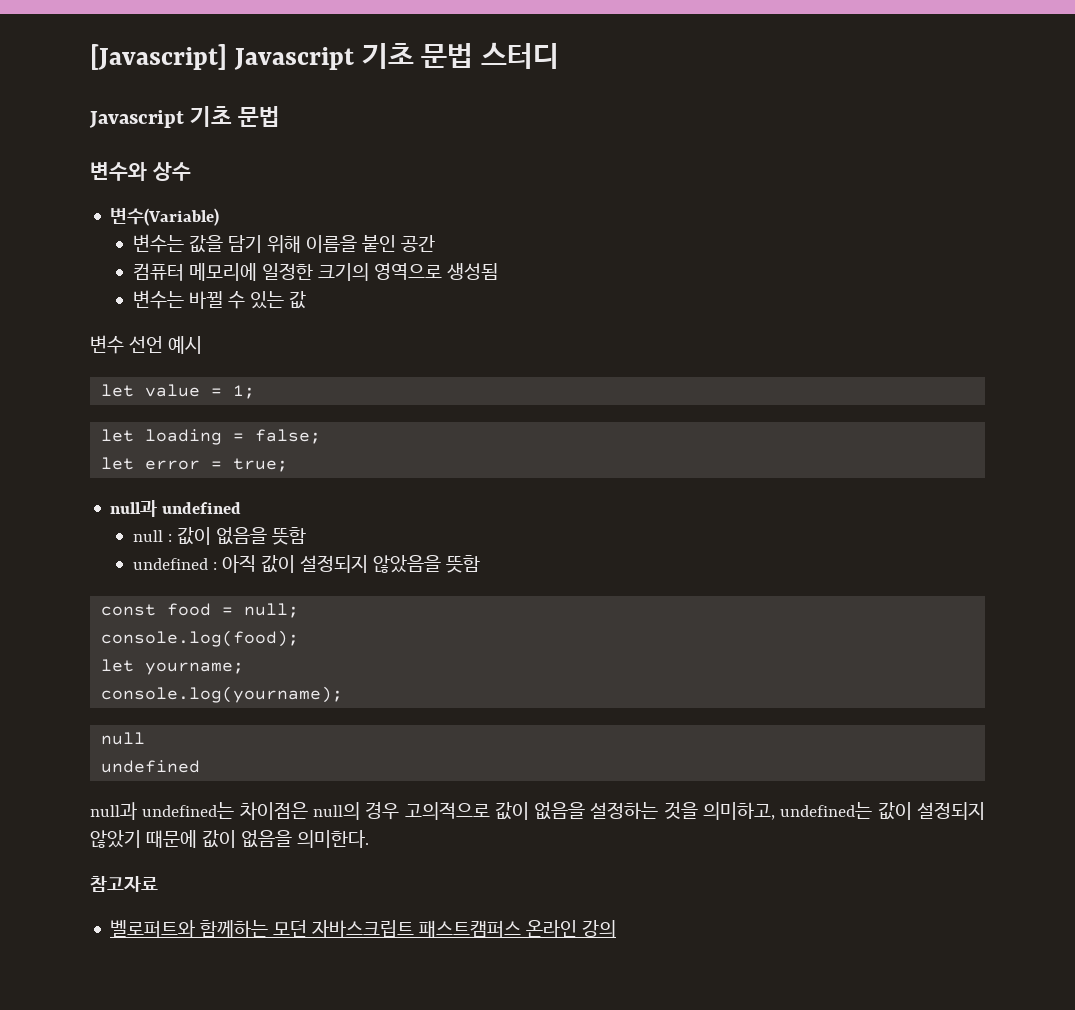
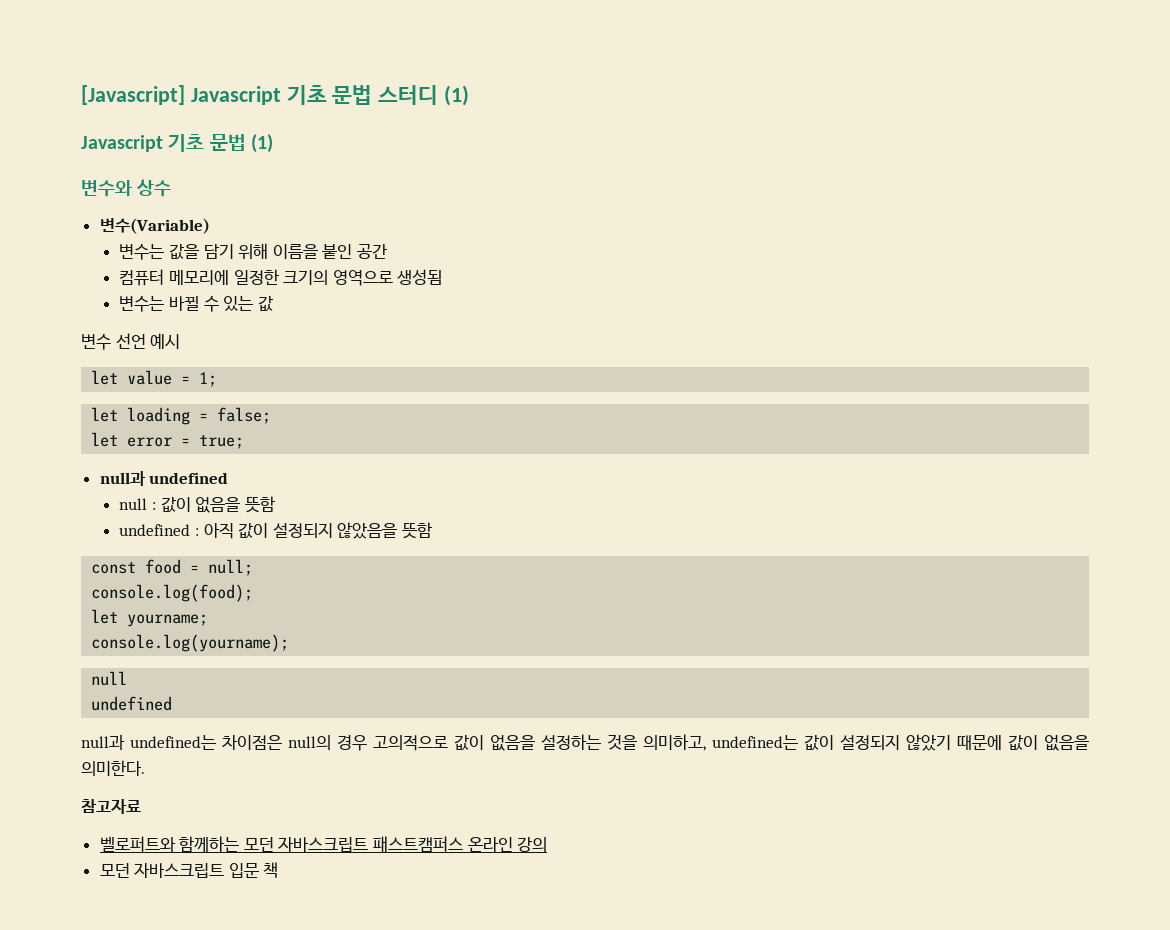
- [Javascript] Javascript 기초 문법 스터디
- Javascript 기초 문법
+ [Javascript] Javascript 기초 문법 스터디 (1)
+ Javascript 기초 문법 (1)
+ 모던 자바스크립트 입문 책

